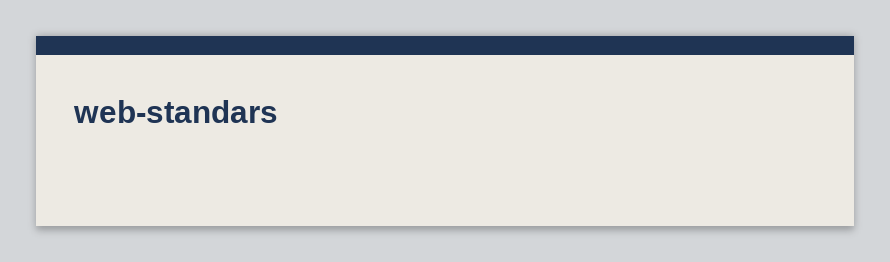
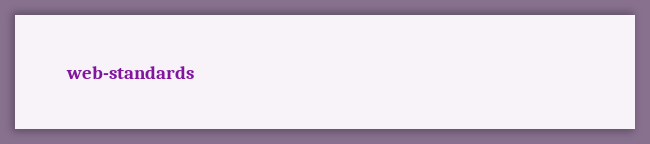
- web-standars
+ web-standards

